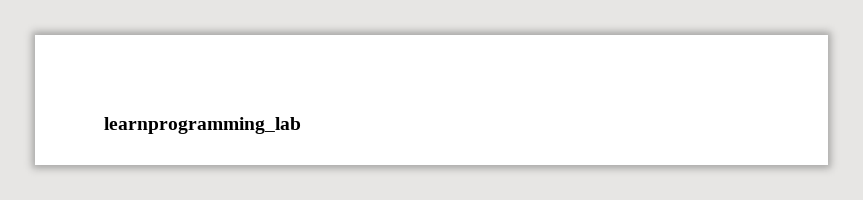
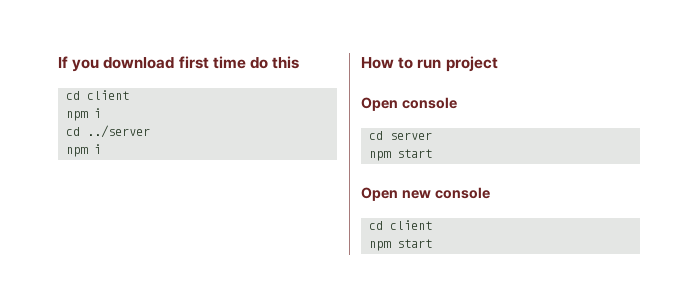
- learnprogramming_lab
+ If you download first time do this
+ cd client
+ npm i
+ cd ../server
+ npm i
+ How to run project
+ Open console
+ cd server
+ npm start
+ Open new console
+ cd client
+ npm start

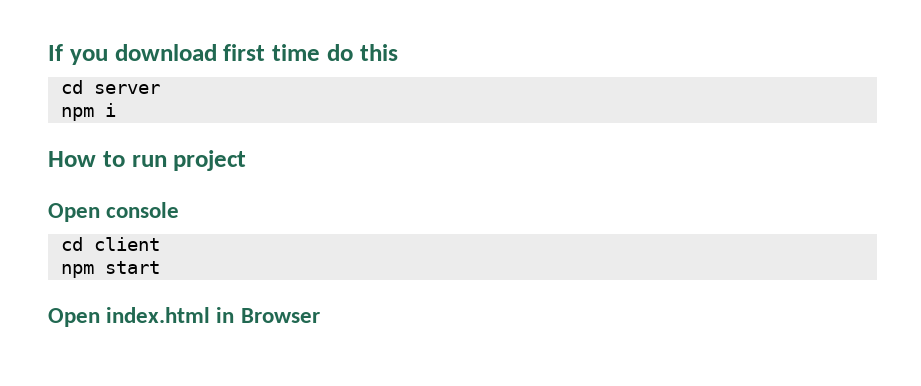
  If you download first time do this
- cd client
- npm i
- cd ../server
+ cd server
- cd server
+ cd client
- Open new console
- cd client
- npm start
+ Open index.html in Browser

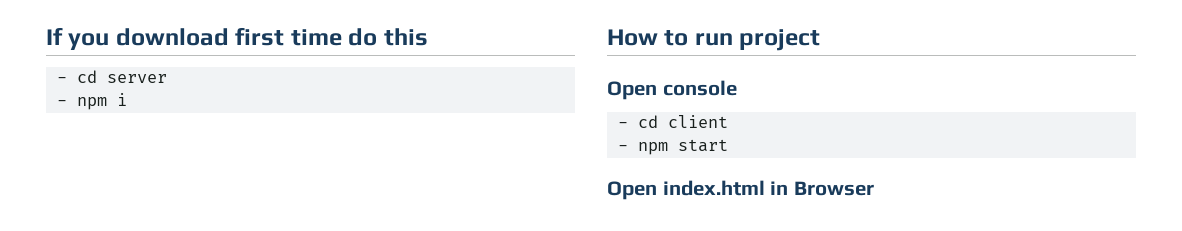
- cd server
+ - cd server
- npm i
+ - npm i
- cd client
+ - cd client
- npm start
+ - npm start

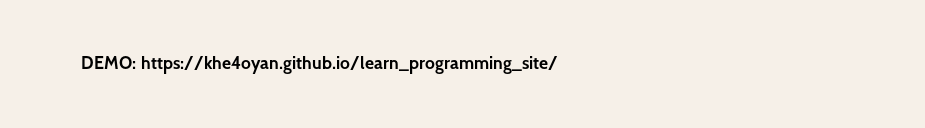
- If you download first time do this
- - cd server
- - npm i
- How to run project
- Open console
- - cd client
- - npm start
- Open index.html in Browser
+ DEMO: https://khe4oyan.github.io/learn_programming_site/

